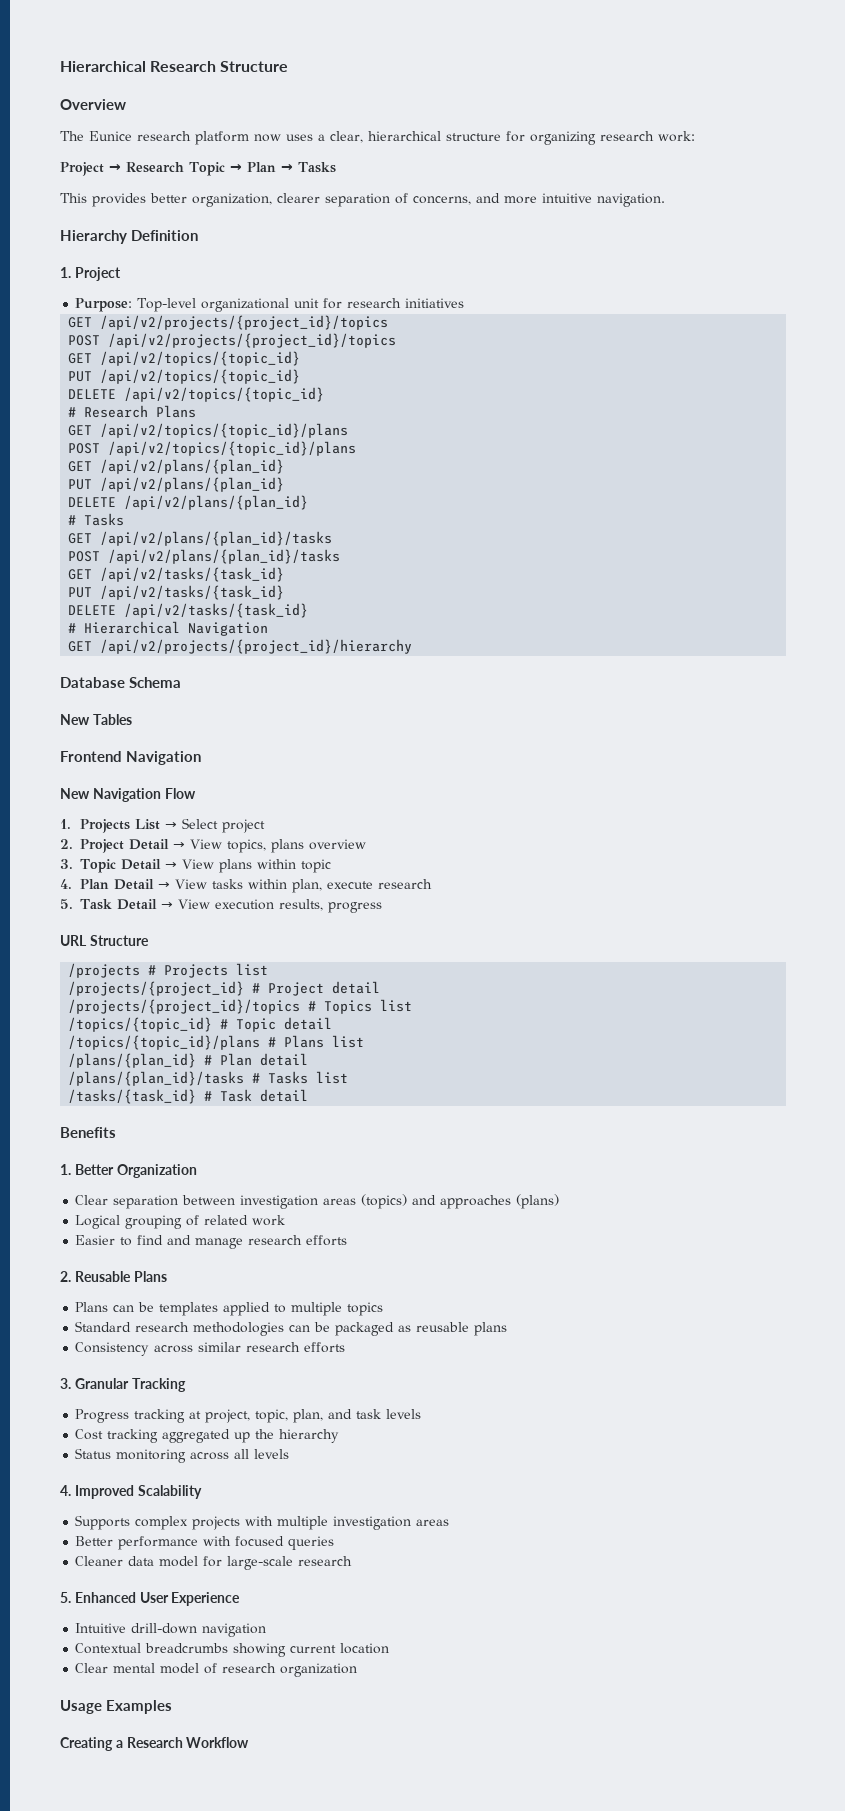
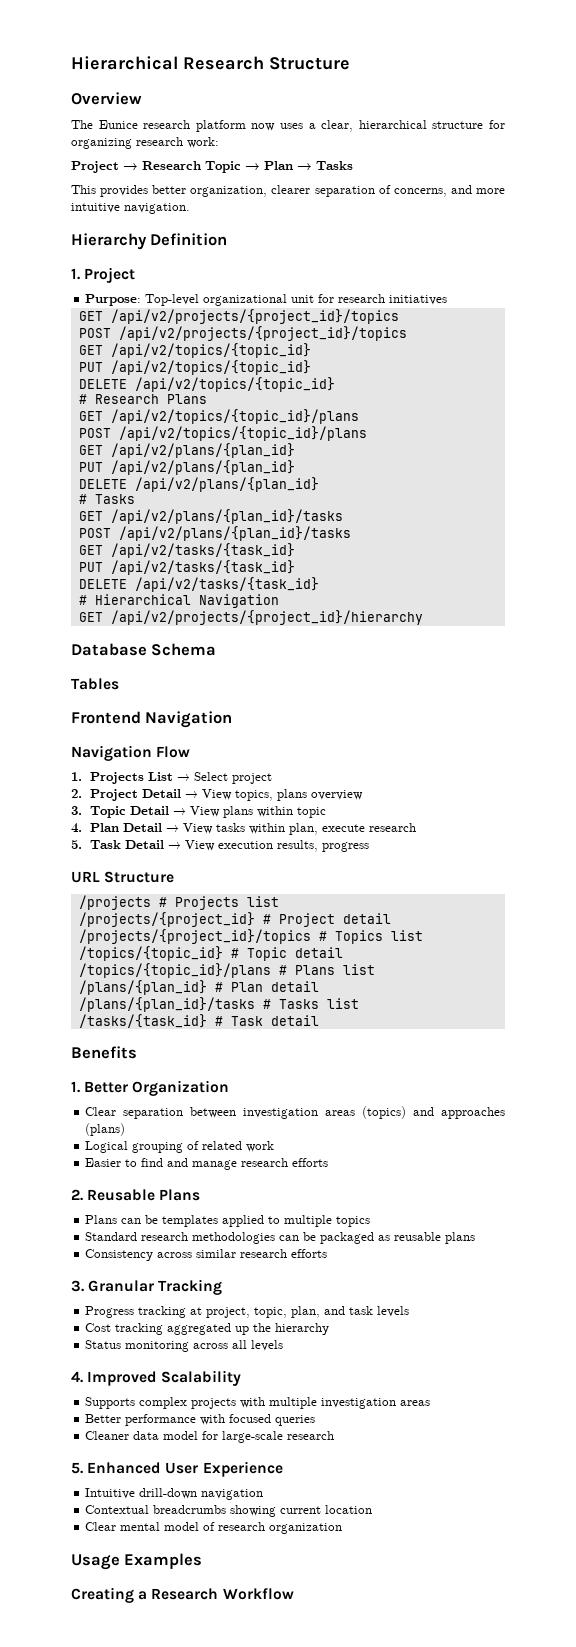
- New Tables
+ Tables
- New Navigation Flow
+ Navigation Flow

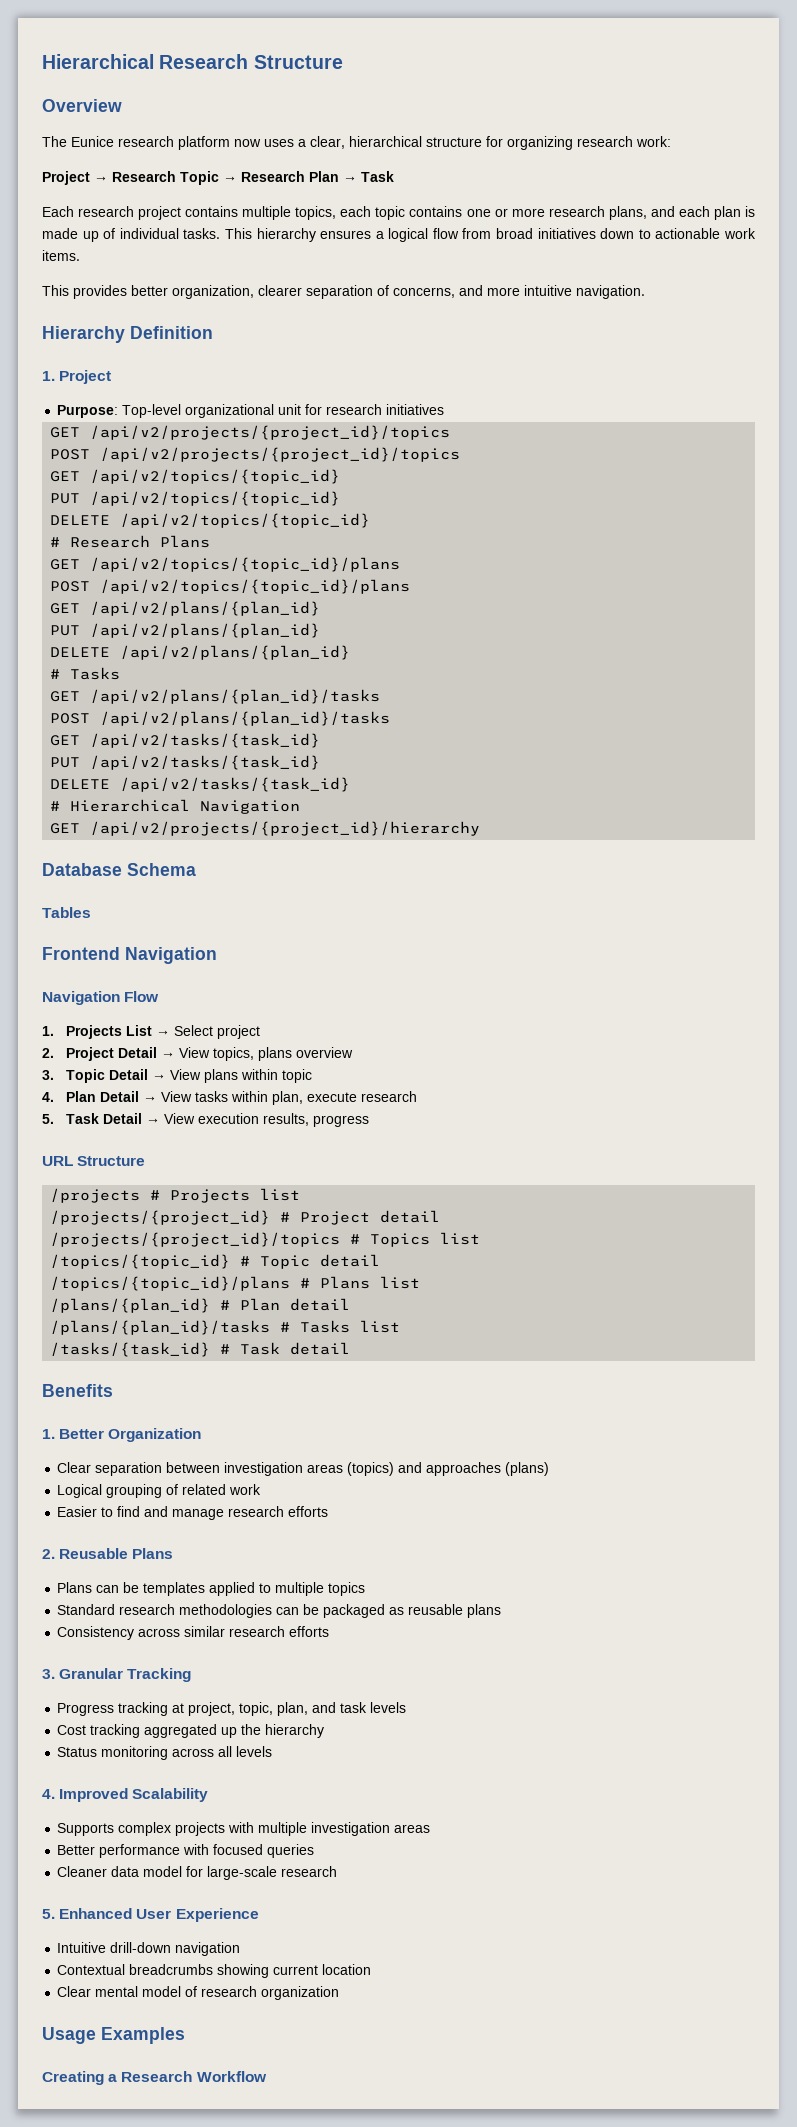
- Project → Research Topic → Plan → Tasks
+ Project → Research Topic → Research Plan → Task
+ Each research project contains multiple topics, each topic contains one or more research plans, and each plan is made up of individual tasks. This hierarchy ensures a logical flow from broad initiatives down to actionable work items.

